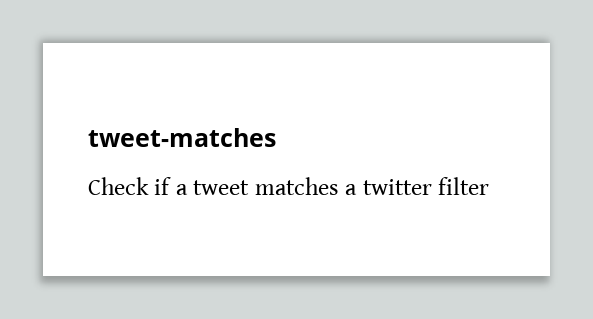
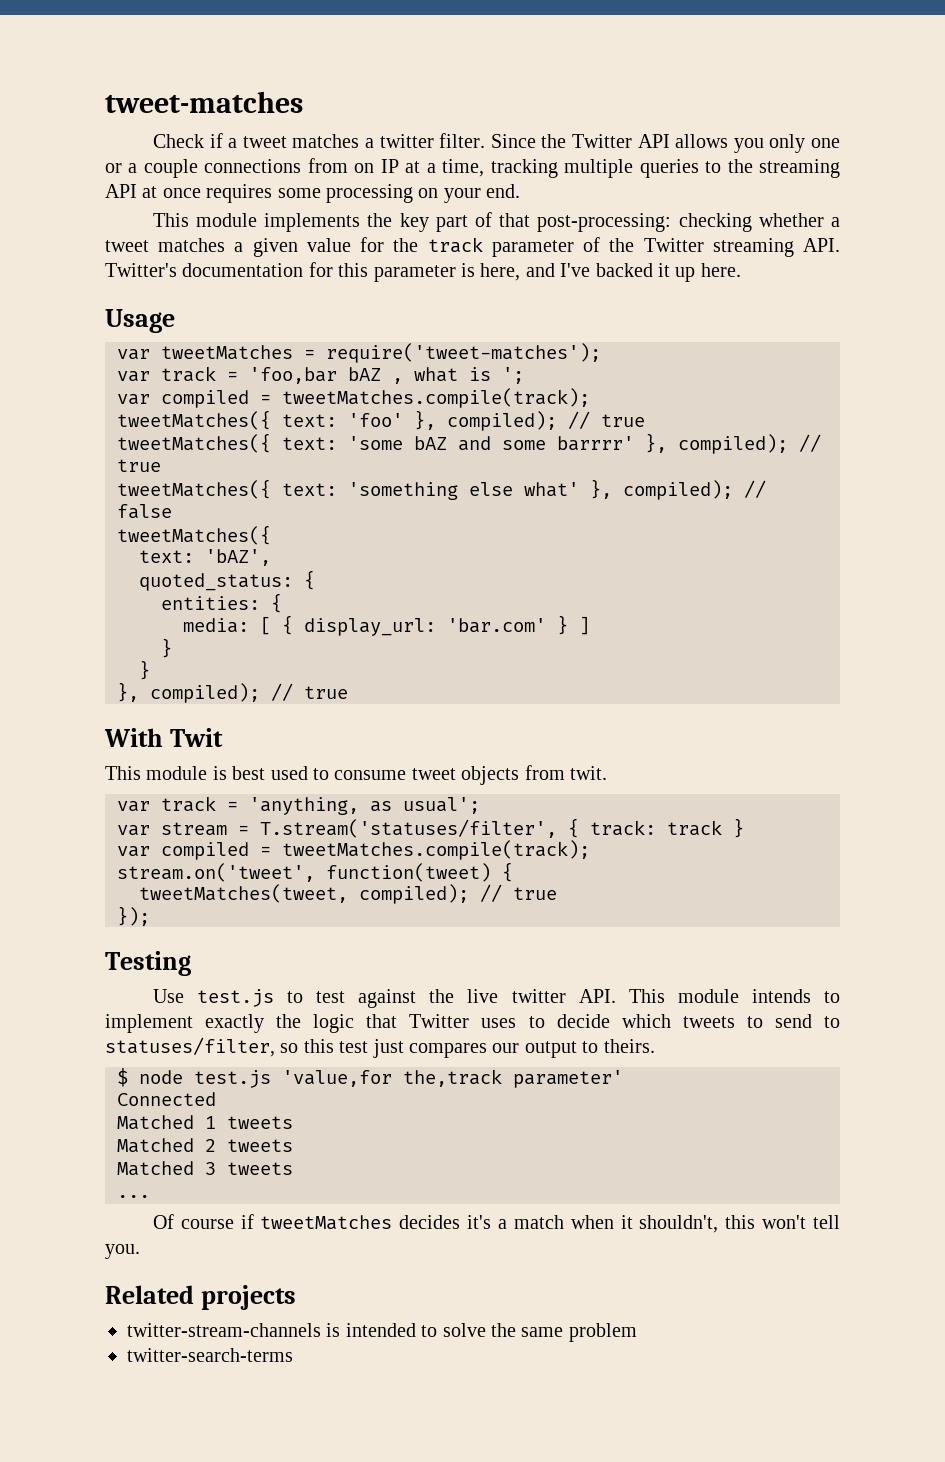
- Check if a tweet matches a twitter filter
+ Check if a tweet matches a twitter filter. Since the Twitter API allows you only one or a couple connections from on IP at a time, tracking multiple queries to the streaming API at once requires some processing on your end.
+ This module implements the key part of that post-processing: checking whether a tweet matches a given value for the track parameter of the Twitter streaming API. Twitter's documentation for this parameter is here, and I've backed it up here.
+ Usage
+ var tweetMatches = require('tweet-matches');
+ var track = 'foo,bar bAZ , what is ';
+ var compiled = tweetMatches.compile(track);
+ tweetMatches({ text: 'foo' }, compiled); // true
+ tweetMatches({ text: 'some bAZ and some barrrr' }, compiled); // true
+ tweetMatches({ text: 'something else what' }, compiled); // false
+ tweetMatches({
+ text: 'bAZ',
+ quoted_status: {
+ entities: {
+ media: [ { display_url: 'bar.com' } ]
+ }
+ }
+ }, compiled); // true
+ With Twit
+ This module is best used to consume tweet objects from twit.
+ var track = 'anything, as usual';
+ var stream = T.stream('statuses/filter', { track: track }
+ var compiled = tweetMatches.compile(track);
+ stream.on('tweet', function(tweet) {
+ tweetMatches(tweet, compiled); // true
+ });
+ Testing
+ Use test.js to test against the live twitter API. This module intends to implement exactly the logic that Twitter uses to decide which tweets to send to statuses/filter, so this test just compares our output to theirs.
+ $ node test.js 'value,for the,track parameter'
+ Connected
+ Matched 1 tweets
+ Matched 2 tweets
+ Matched 3 tweets
+ ...
+ Of course if tweetMatches decides it's a match when it shouldn't, this won't tell you.
+ Related projects
+ twitter-stream-channels is intended to solve the same problem
+ twitter-search-terms

